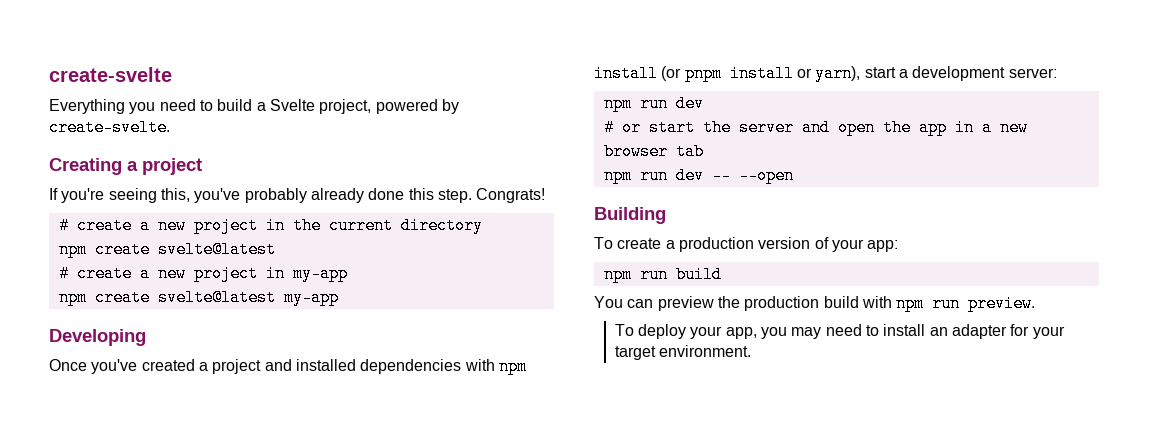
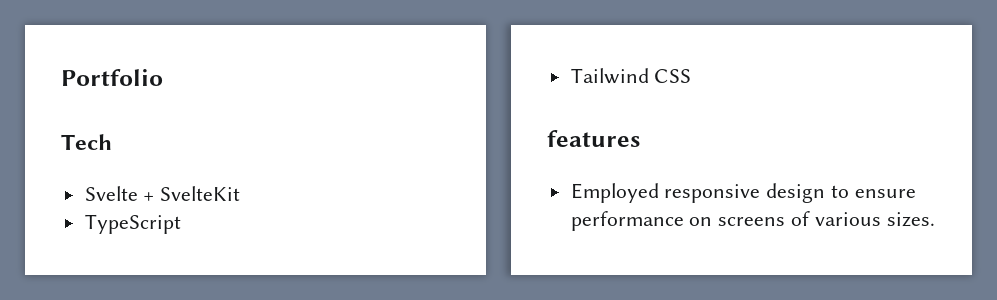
- create-svelte
- Everything you need to build a Svelte project, powered by create-svelte.
- Creating a project
- If you're seeing this, you've probably already done this step. Congrats!
- # create a new project in the current directory
- npm create svelte@latest
- # create a new project in my-app
- npm create svelte@latest my-app
- Developing
- Once you've created a project and installed dependencies with npm install (or pnpm install or yarn), start a development server:
- npm run dev
- # or start the server and open the app in a new browser tab
- npm run dev -- --open
- Building
- To create a production version of your app:
- npm run build
- You can preview the production build with npm run preview.
- To deploy your app, you may need to install an adapter for your target environment.
+ Portfolio
+ Tech
+ Svelte + SvelteKit
+ TypeScript
+ Tailwind CSS
+ features
+ Employed responsive design to ensure performance on screens of various sizes.

